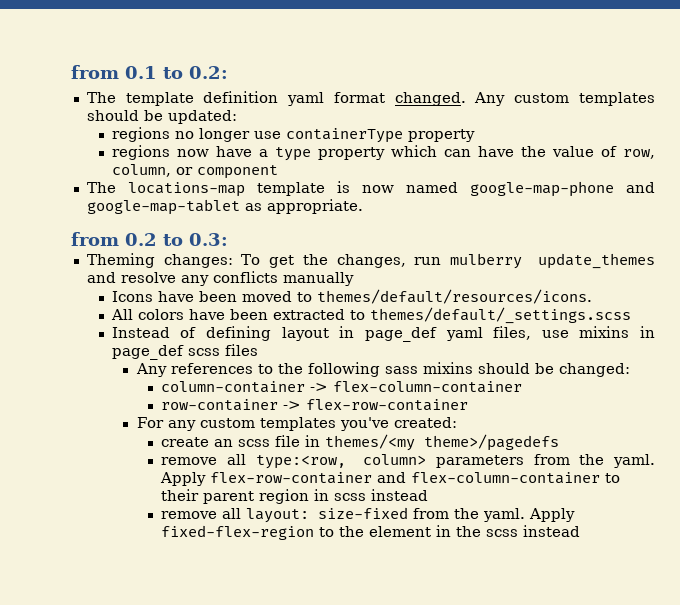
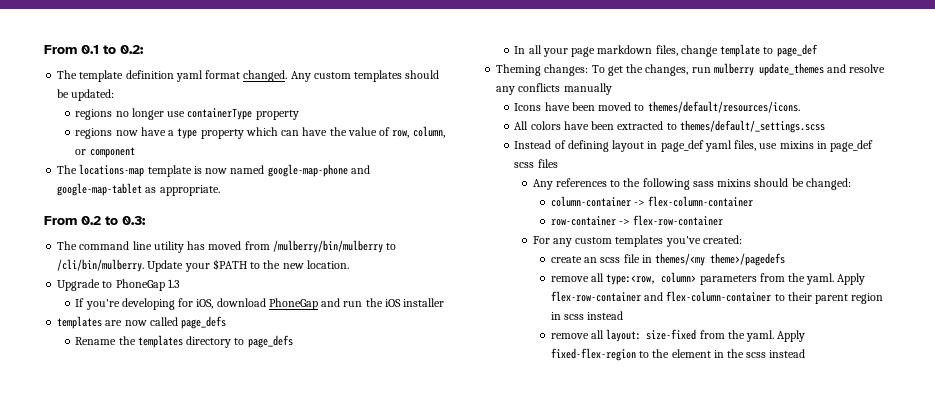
- from 0.1 to 0.2:
+ From 0.1 to 0.2:
- from 0.2 to 0.3:
+ From 0.2 to 0.3:
+ The command line utility has moved from /mulberry/bin/mulberry to /cli/bin/mulberry. Update your $PATH to the new location.
+ Upgrade to PhoneGap 1.3
+ If you're developing for iOS, download PhoneGap and run the iOS installer
+ templates are now called page_defs
+ Rename the templates directory to page_defs
+ In all your page markdown files, change template to page_def

